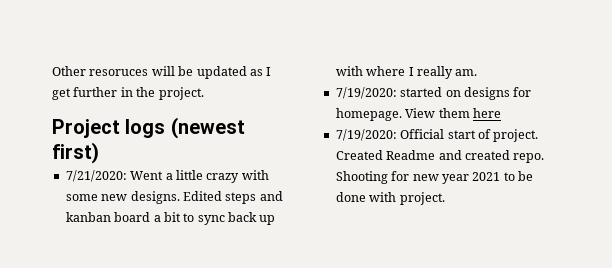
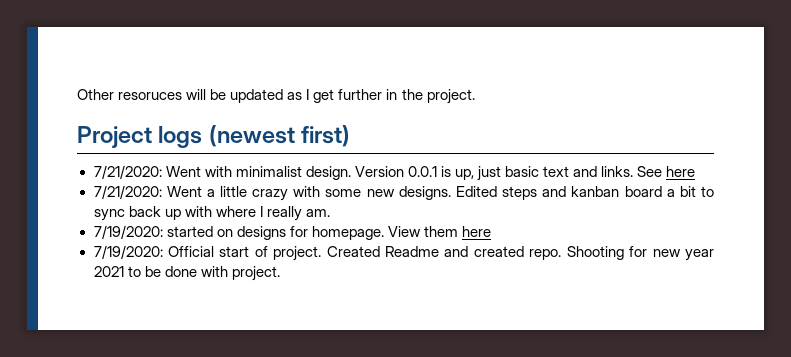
+ 7/21/2020: Went with minimalist design. Version 0.0.1 is up, just basic text and links. See here

